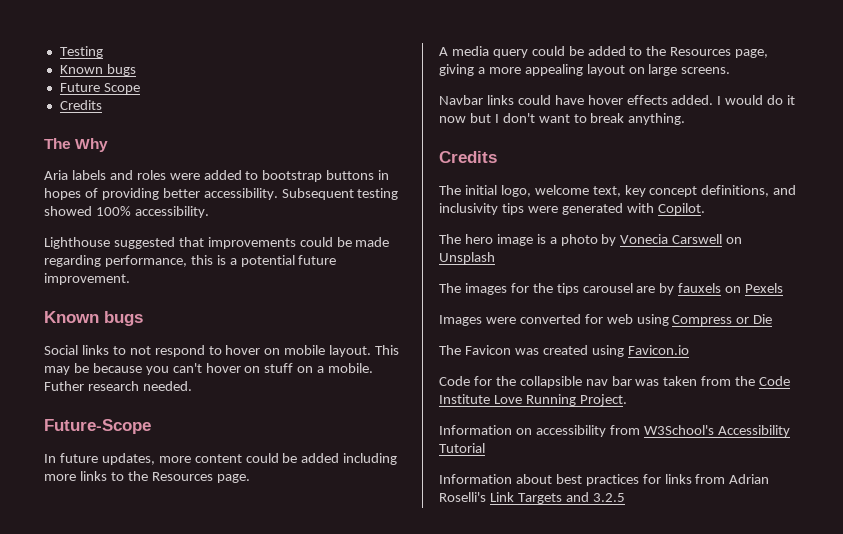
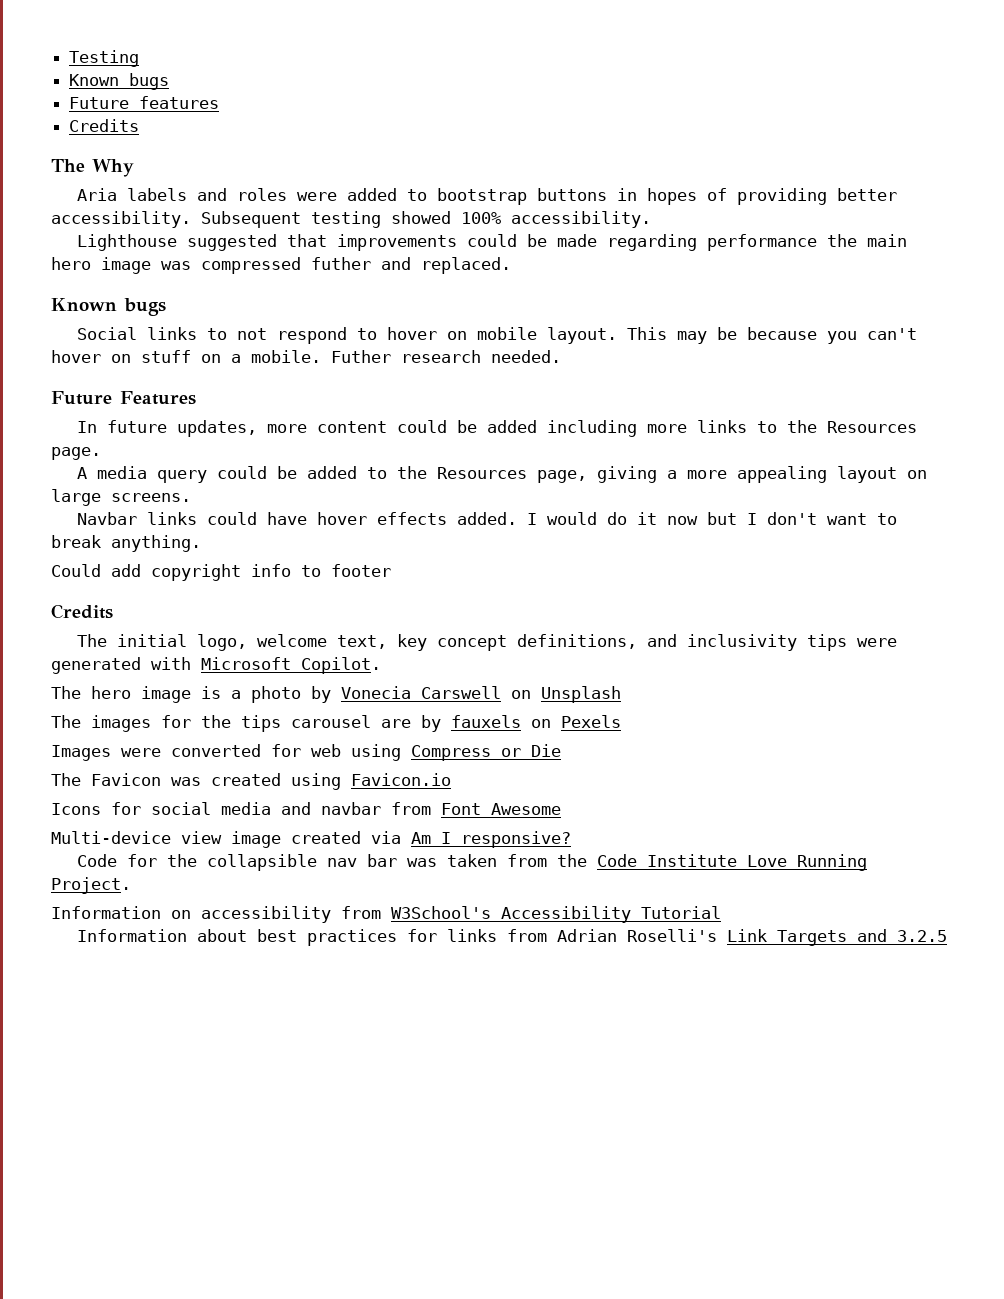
- Future Scope
+ Future features
- Lighthouse suggested that improvements could be made regarding performance, this is a potential future improvement.
+ Lighthouse suggested that improvements could be made regarding performance the main hero image was compressed futher and replaced.
- Future-Scope
+ Future Features
+ Could add copyright info to footer
- The initial logo, welcome text, key concept definitions, and inclusivity tips were generated with Copilot.
+ The initial logo, welcome text, key concept definitions, and inclusivity tips were generated with Microsoft Copilot.
+ Icons for social media and navbar from Font Awesome
+ Multi-device view image created via Am I responsive?

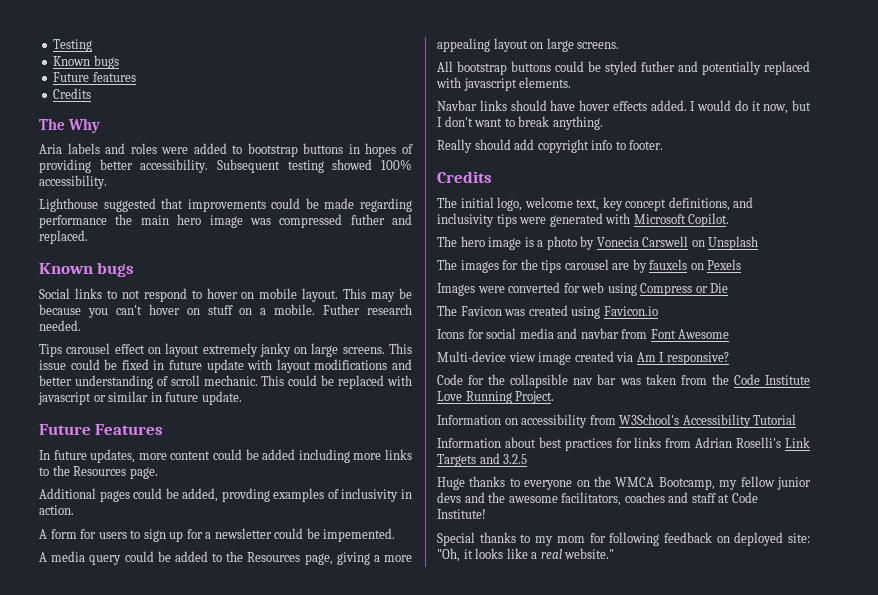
+ Tips carousel effect on layout extremely janky on large screens. This issue could be fixed in future update with layout modifications and better understanding of scroll mechanic. This could be replaced with javascript or similar in future update.
+ Additional pages could be added, provding examples of inclusivity in action.
+ A form for users to sign up for a newsletter could be impemented.
+ All bootstrap buttons could be styled futher and potentially replaced with javascript elements.
- Navbar links could have hover effects added.
+ Navbar links should have hover effects added.
- I would do it now but I don't want to break anything.
+ I would do it now, but I don't want to break anything.
- Could add copyright info to footer
+ Really should add copyright info to footer.
+ Huge thanks to everyone on the WMCA Bootcamp, my fellow junior devs and the awesome facilitators, coaches and staff at Code Institute!
+ Special thanks to my mom for following feedback on deployed site: "Oh, it looks like a real website."

